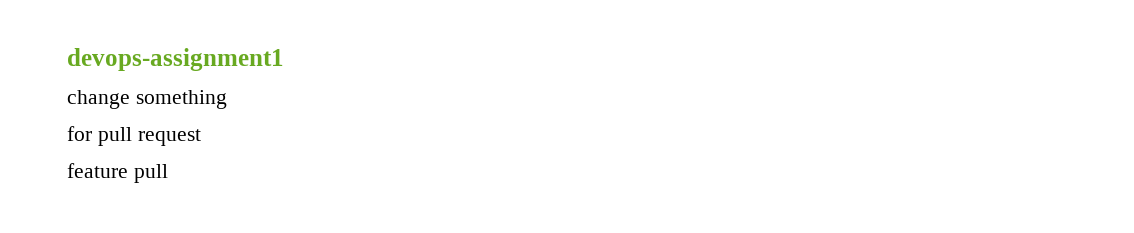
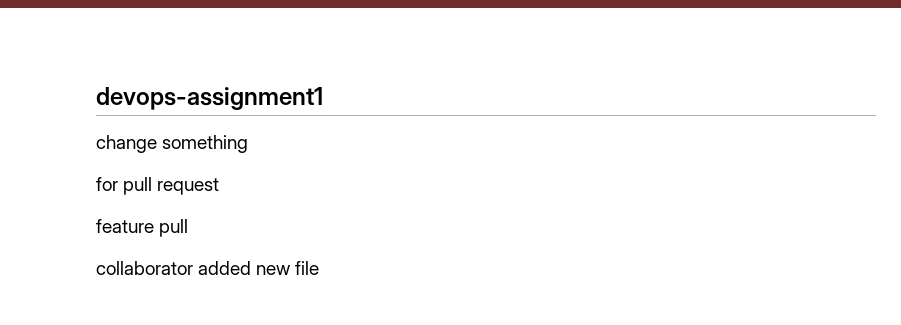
+ collaborator added new file

